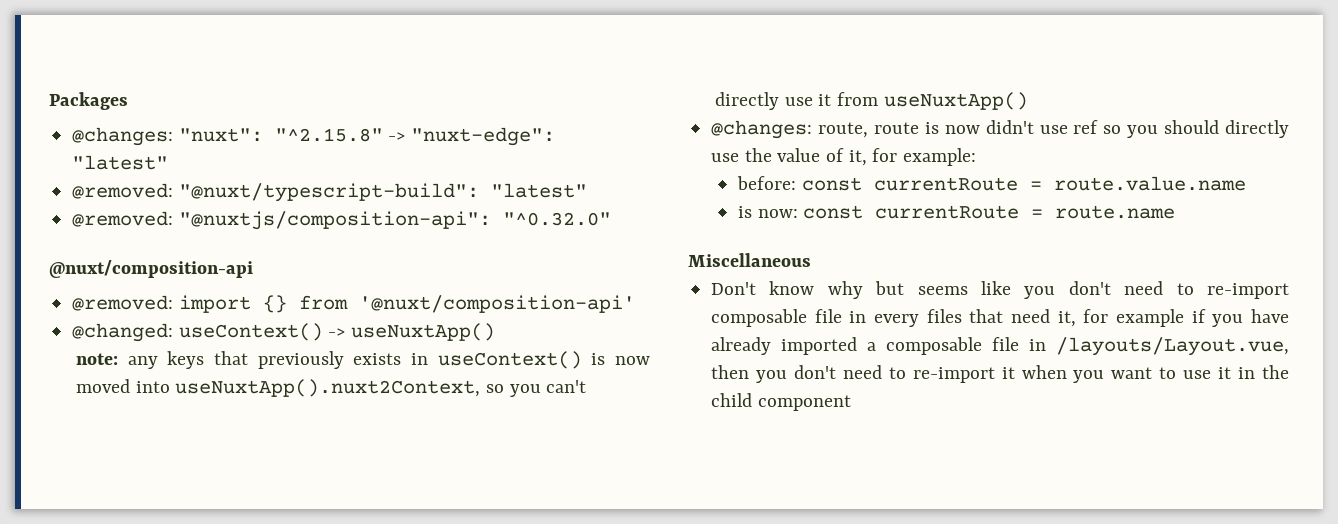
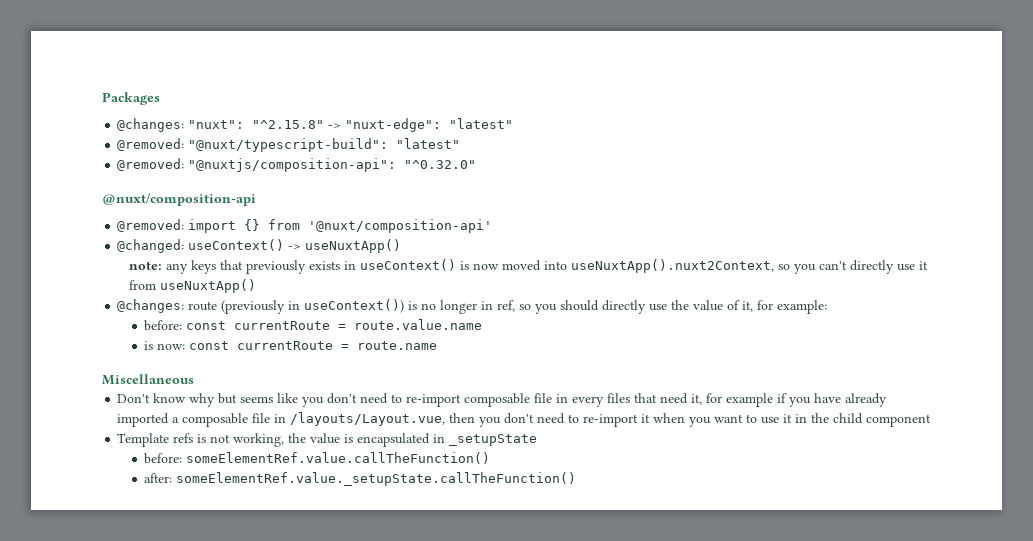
- @changes: route, route is now didn't use ref so you should directly use the value of it, for example:
+ @changes: route (previously in useContext()) is no longer in ref, so you should directly use the value of it, for example:
+ Template refs is not working, the value is encapsulated in _setupState
+ before: someElementRef.value.callTheFunction()
+ after: someElementRef.value._setupState.callTheFunction()

